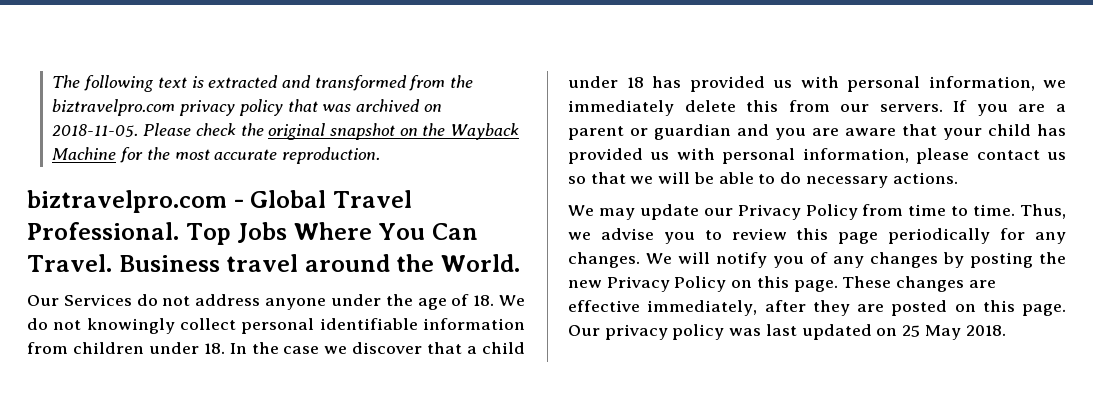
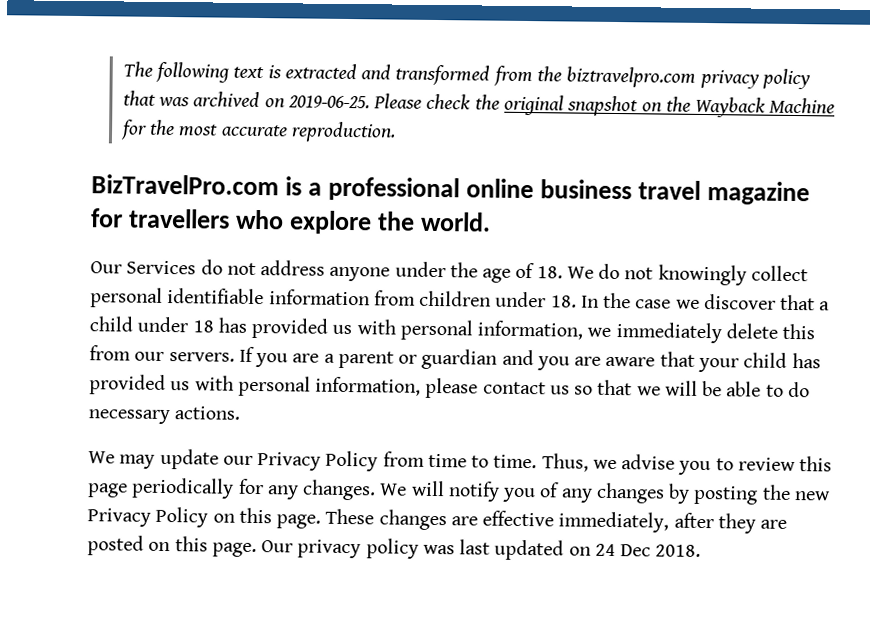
- The following text is extracted and transformed from the biztravelpro.com privacy policy that was archived on 2018-11-05.
+ The following text is extracted and transformed from the biztravelpro.com privacy policy that was archived on 2019-06-25.
- biztravelpro.com - Global Travel Professional. Top Jobs Where You Can Travel. Business travel around the World.
+ BizTravelPro.com is a professional online business travel magazine for travellers who explore the world.
- Our privacy policy was last updated on 25 May 2018.
+ Our privacy policy was last updated on 24 Dec 2018.

